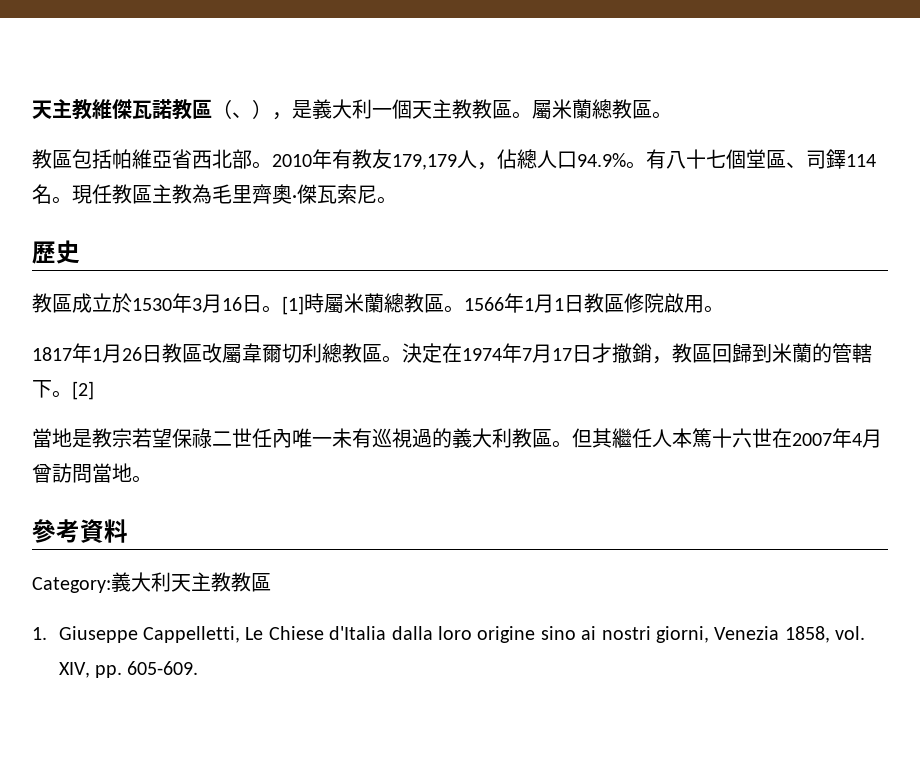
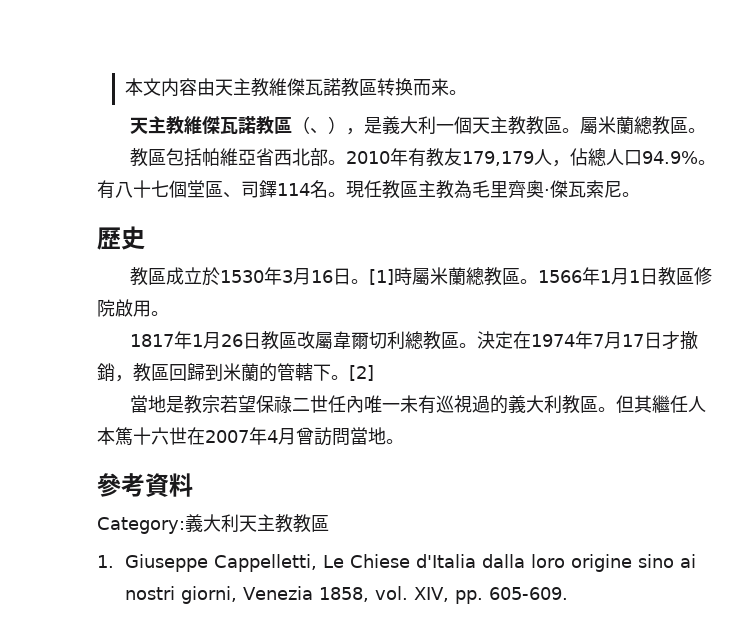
+ 本文内容由天主教維傑瓦諾教區转换而来。

